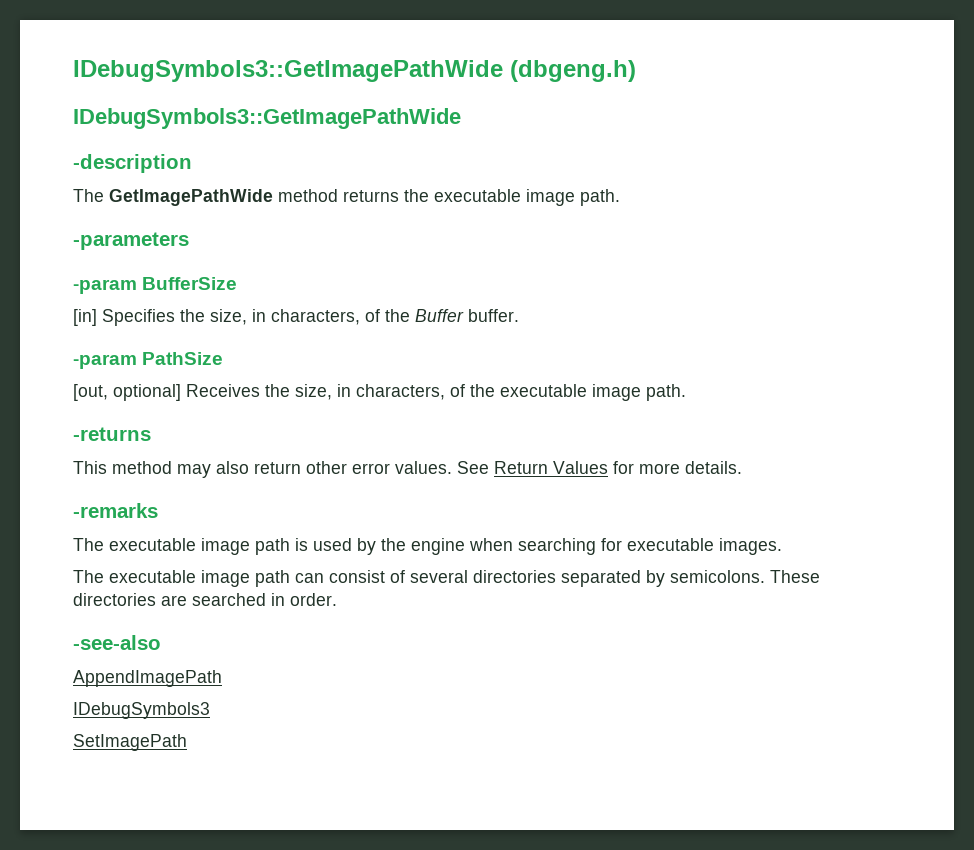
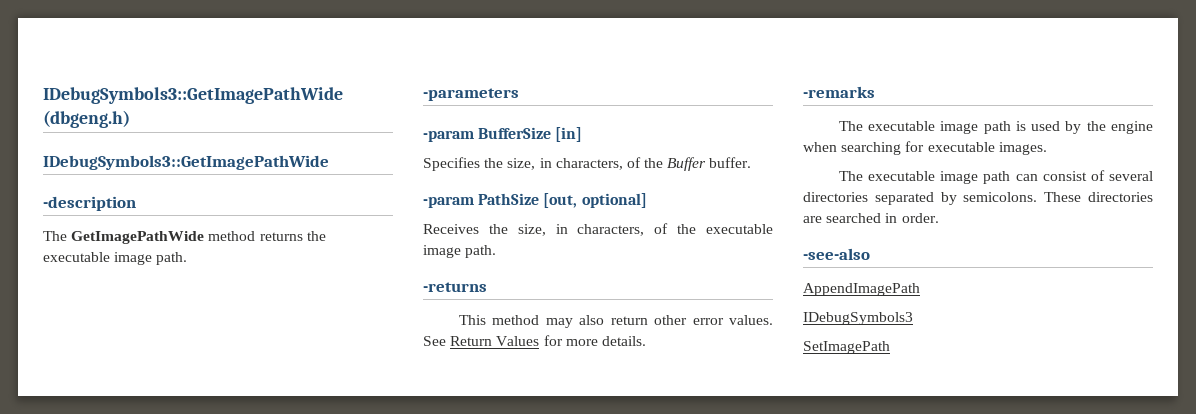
- -param BufferSize
- [in] Specifies the size, in characters, of the Buffer buffer.
+ -param BufferSize [in]
+ Specifies the size, in characters, of the Buffer buffer.
- -param PathSize
- [out, optional] Receives the size, in characters, of the executable image path.
+ -param PathSize [out, optional]
+ Receives the size, in characters, of the executable image path.

